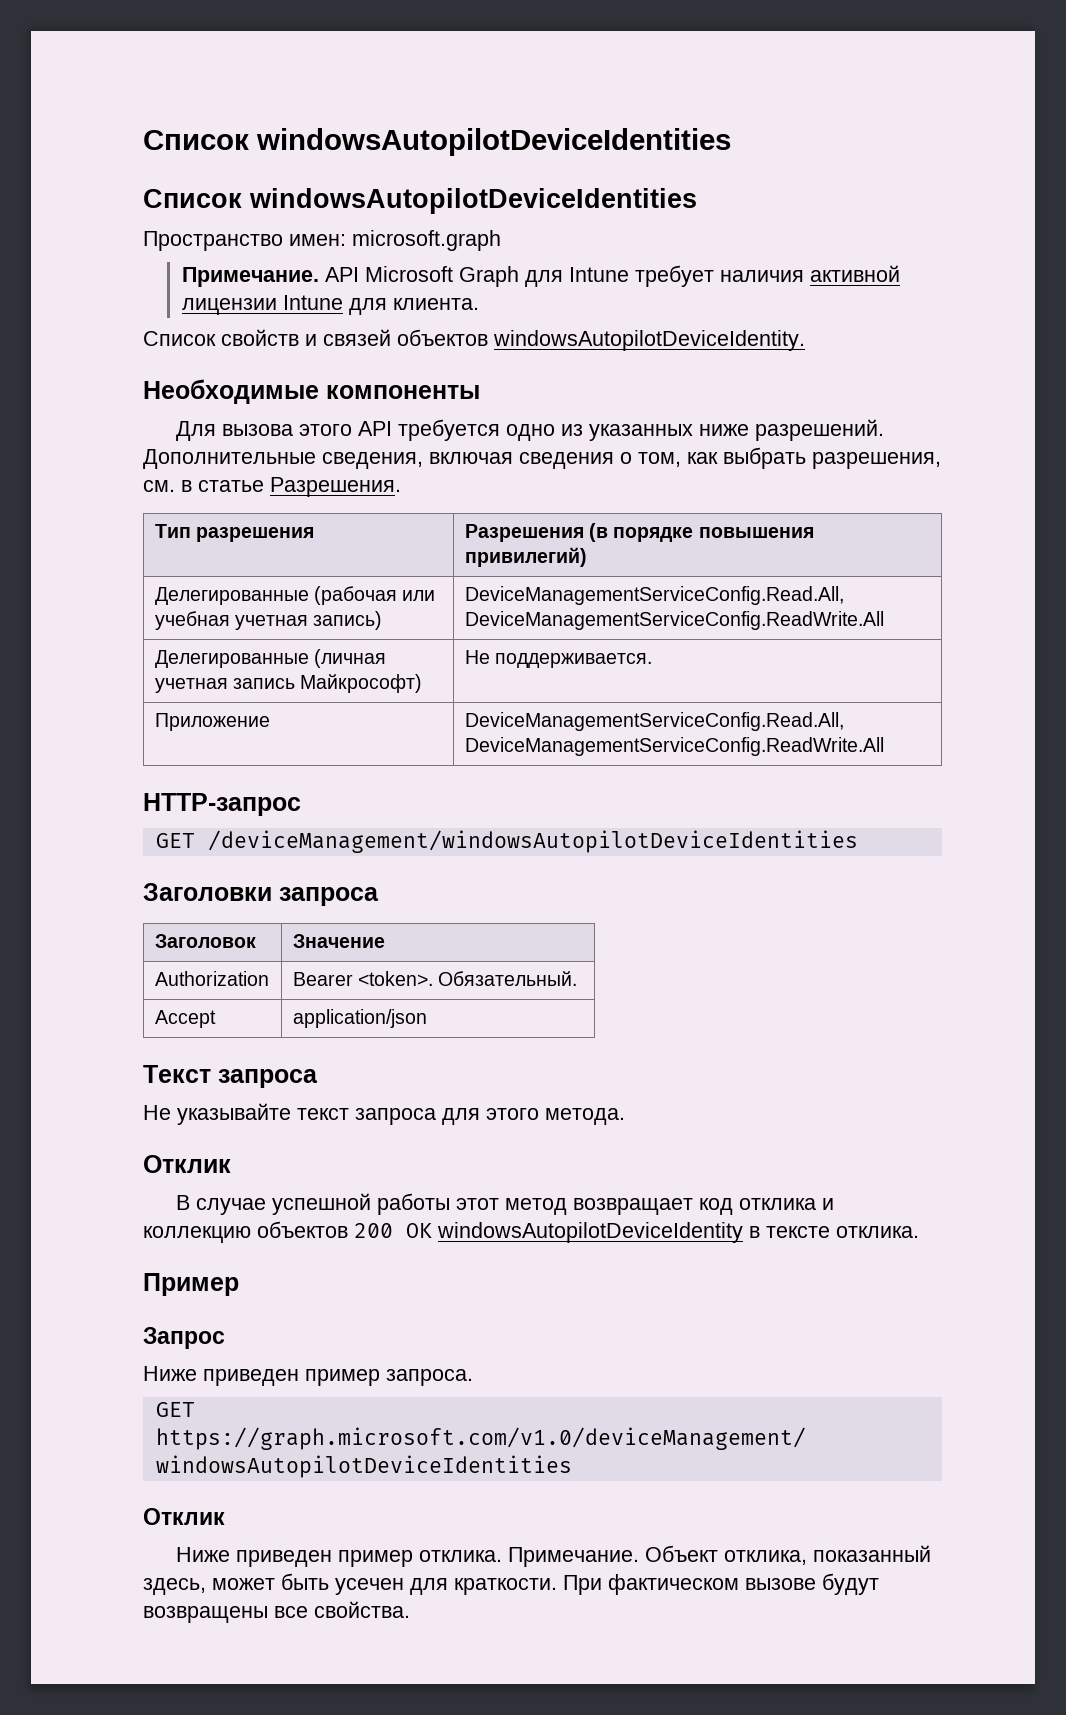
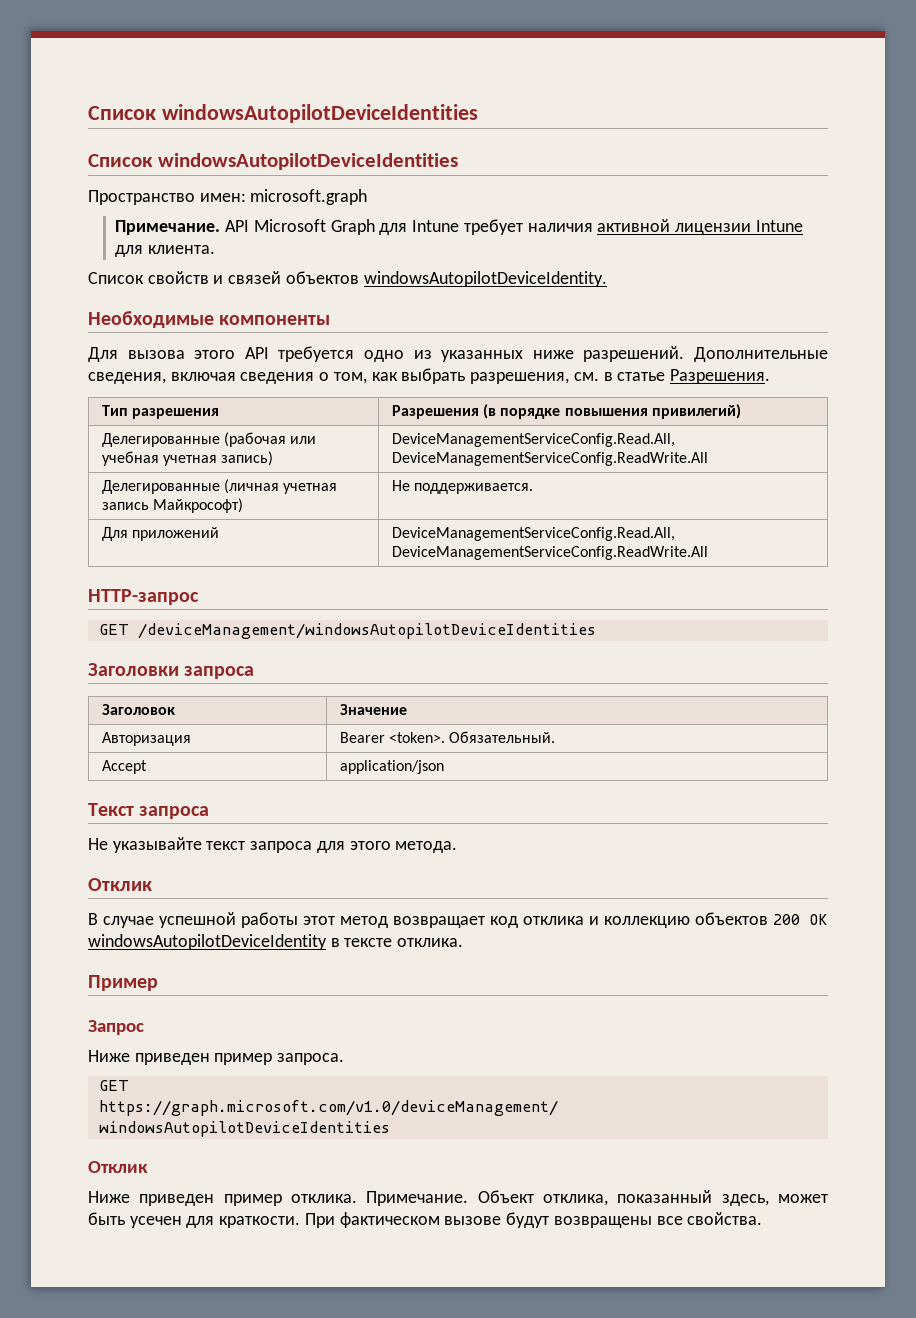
- Приложение | DeviceManagementServiceConfig.Read.All, DeviceManagementServiceConfig.ReadWrite.All
+ Для приложений | DeviceManagementServiceConfig.Read.All, DeviceManagementServiceConfig.ReadWrite.All
- Authorization | Bearer <token>. Обязательный.
+ Авторизация | Bearer <token>. Обязательный.

